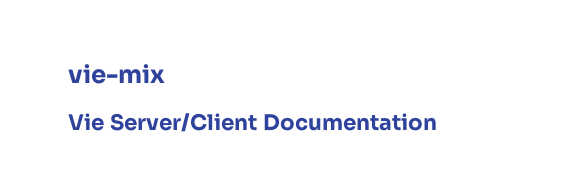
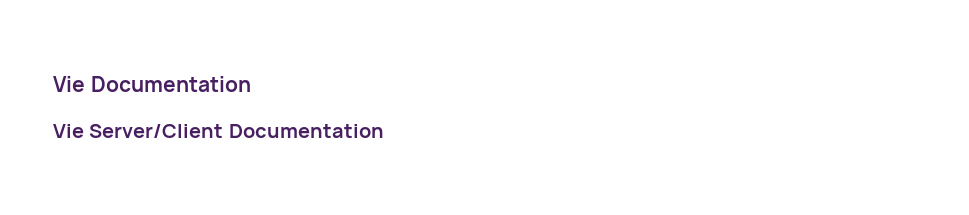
- vie-mix
+ Vie Documentation

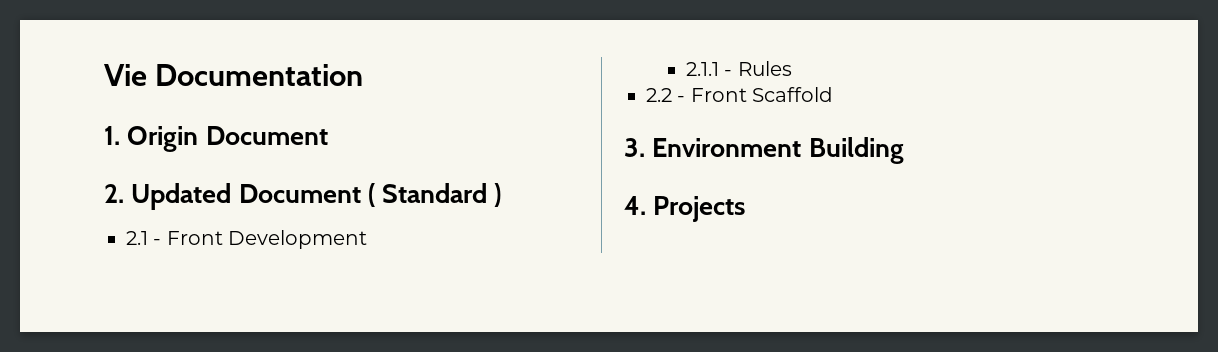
- Vie Server/Client Documentation
+ 1. Origin Document
+ 2. Updated Document ( Standard )
+ 2.1 - Front Development
+ 2.1.1 - Rules
+ 2.2 - Front Scaffold
+ 3. Environment Building
+ 4. Projects

